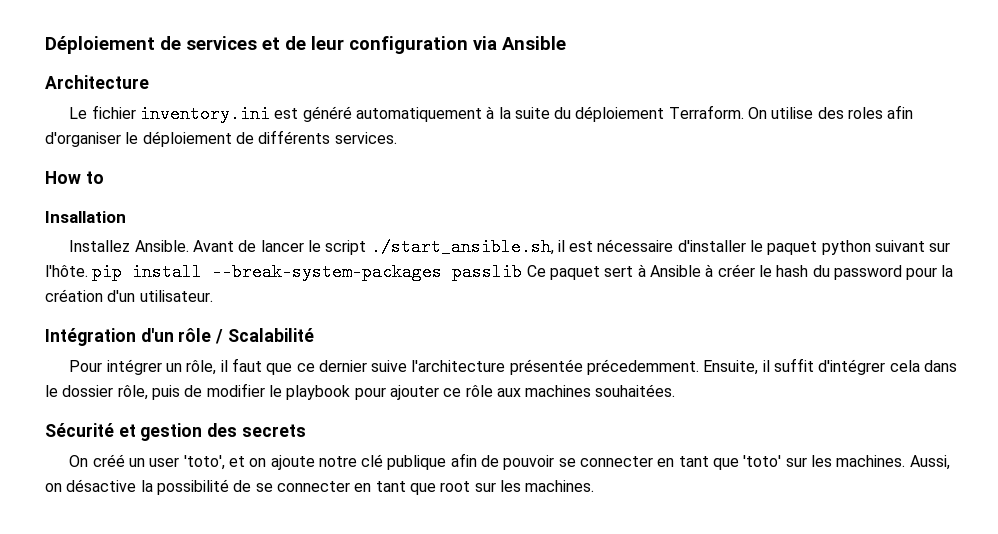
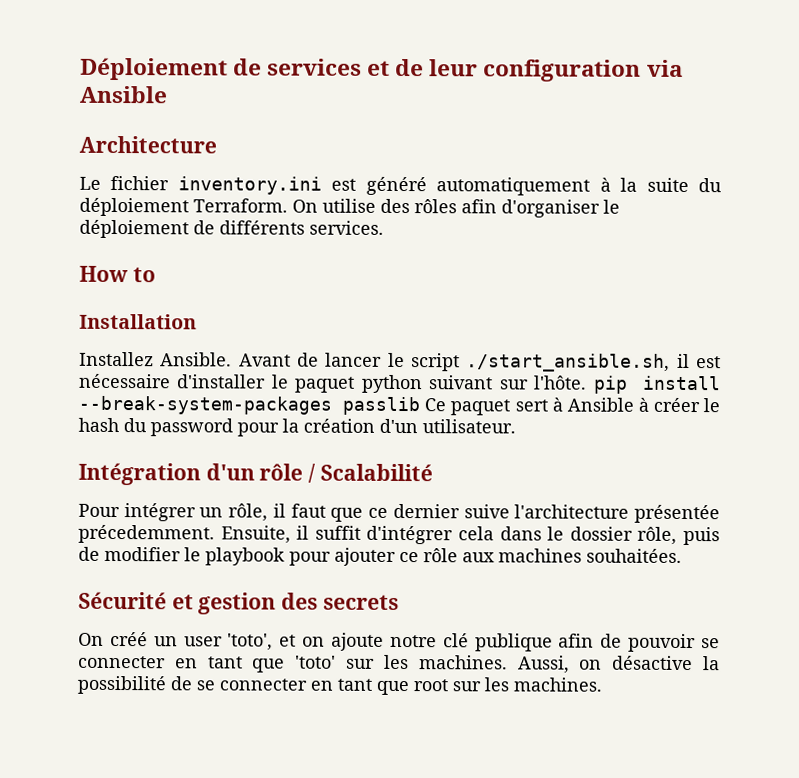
- On utilise des roles afin d'organiser le déploiement de différents services.
+ On utilise des rôles afin d'organiser le déploiement de différents services.
- Insallation
+ Installation

